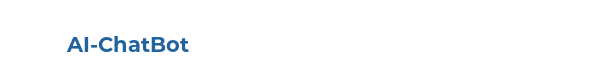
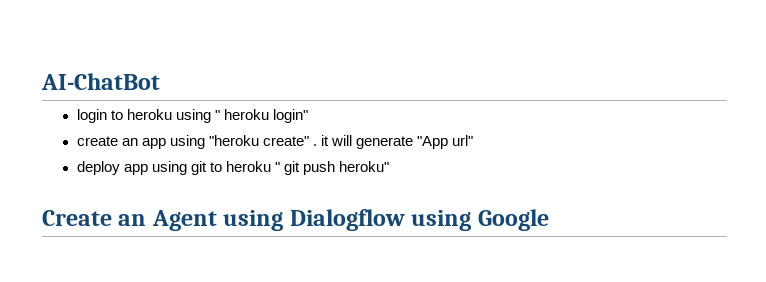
+ login to heroku using " heroku login"
+ create an app using "heroku create" . it will generate "App url"
+ deploy app using git to heroku " git push heroku"
+ Create an Agent using Dialogflow using Google

